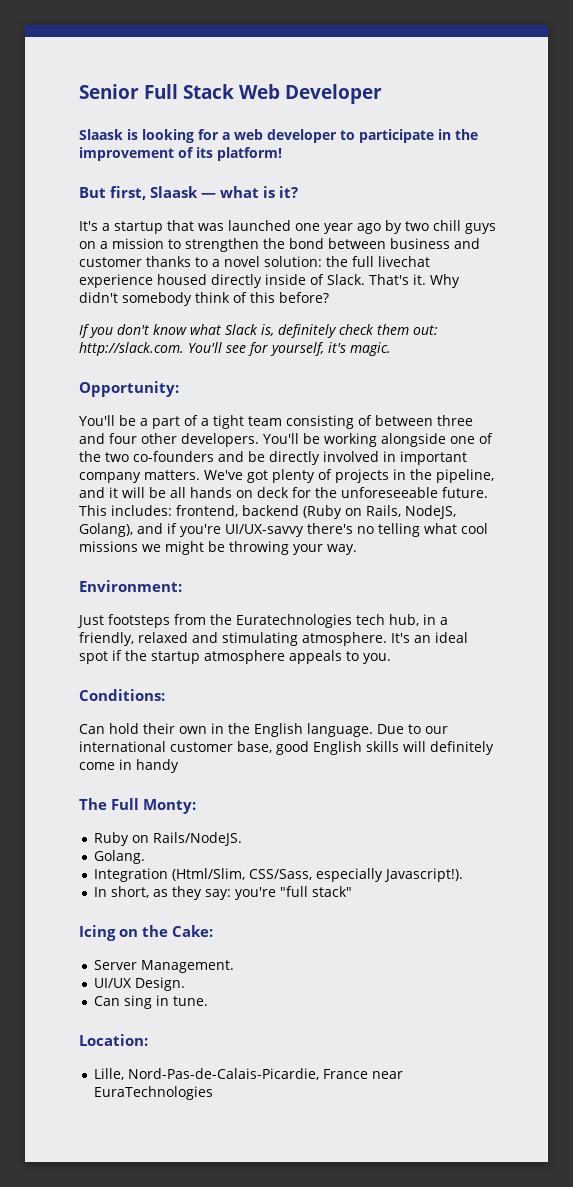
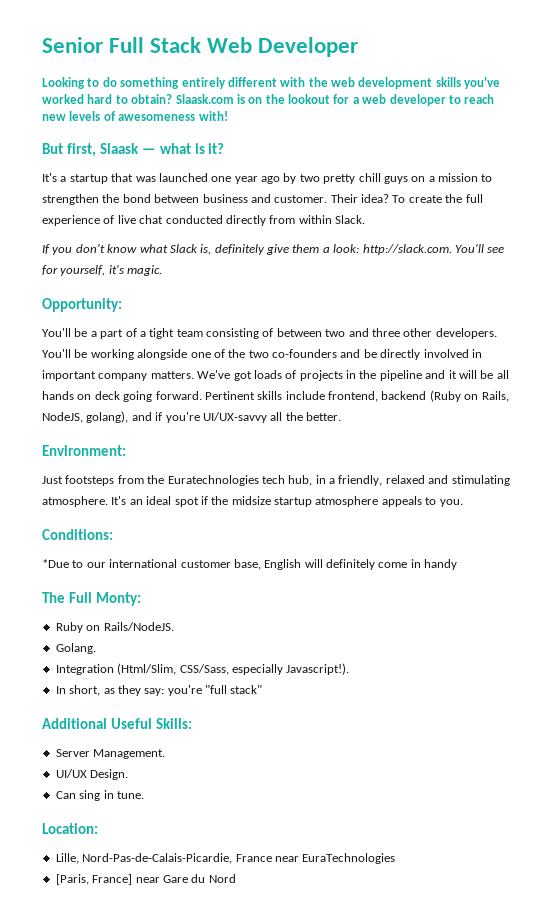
- Slaask is looking for a web developer to participate in the improvement of its platform!
+ Looking to do something entirely different with the web development skills you've worked hard to obtain? Slaask.com is on the lookout for a web developer to reach new levels of awesomeness with!
- It's a startup that was launched one year ago by two chill guys on a mission to strengthen the bond between business and customer thanks to a novel solution: the full livechat experience housed directly inside of Slack. That's it. Why didn't somebody think of this before?
+ It's a startup that was launched one year ago by two pretty chill guys on a mission to strengthen the bond between business and customer. Their idea? To create the full experience of live chat conducted directly from within Slack.
- If you don't know what Slack is, definitely check them out: http://slack.com. You'll see for yourself, it's magic.
+ If you don't know what Slack is, definitely give them a look: http://slack.com. You'll see for yourself, it's magic.
- You'll be a part of a tight team consisting of between three and four other developers.
+ You'll be a part of a tight team consisting of between two and three other developers.
- We've got plenty of projects in the pipeline, and it will be all hands on deck for the unforeseeable future. This includes: frontend, backend (Ruby on Rails, NodeJS, Golang), and if you're UI/UX-savvy there's no telling what cool missions we might be throwing your way.
+ We've got loads of projects in the pipeline and it will be all hands on deck going forward. Pertinent skills include frontend, backend (Ruby on Rails, NodeJS, golang), and if you're UI/UX-savvy all the better.
- It's an ideal spot if the startup atmosphere appeals to you.
+ It's an ideal spot if the midsize startup atmosphere appeals to you.
- Can hold their own in the English language. Due to our international customer base, good English skills will definitely come in handy
+ *Due to our international customer base, English will definitely come in handy
- Icing on the Cake:
+ Additional Useful Skills:
+ [Paris, France] near Gare du Nord

